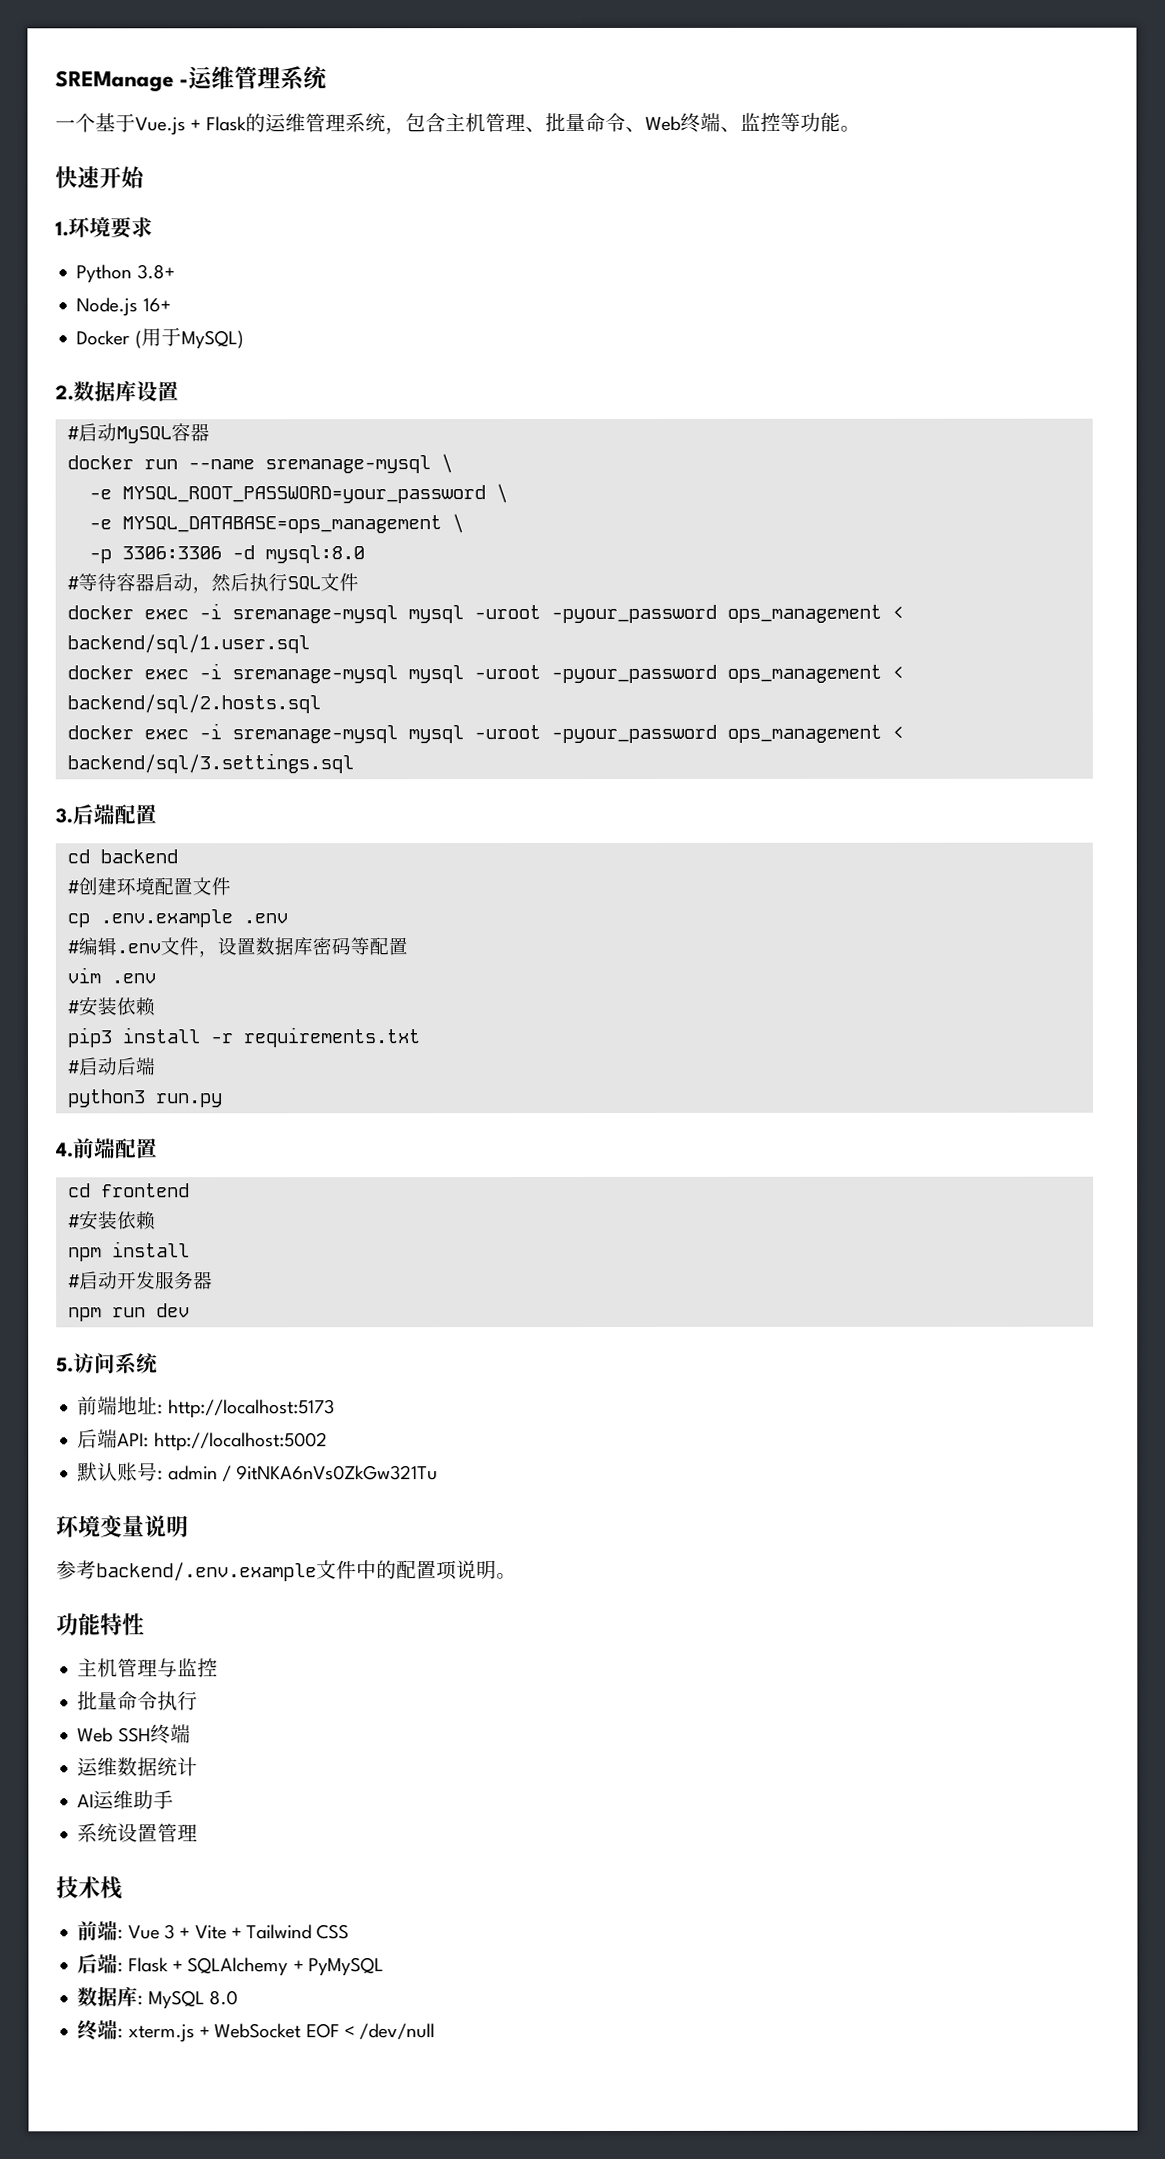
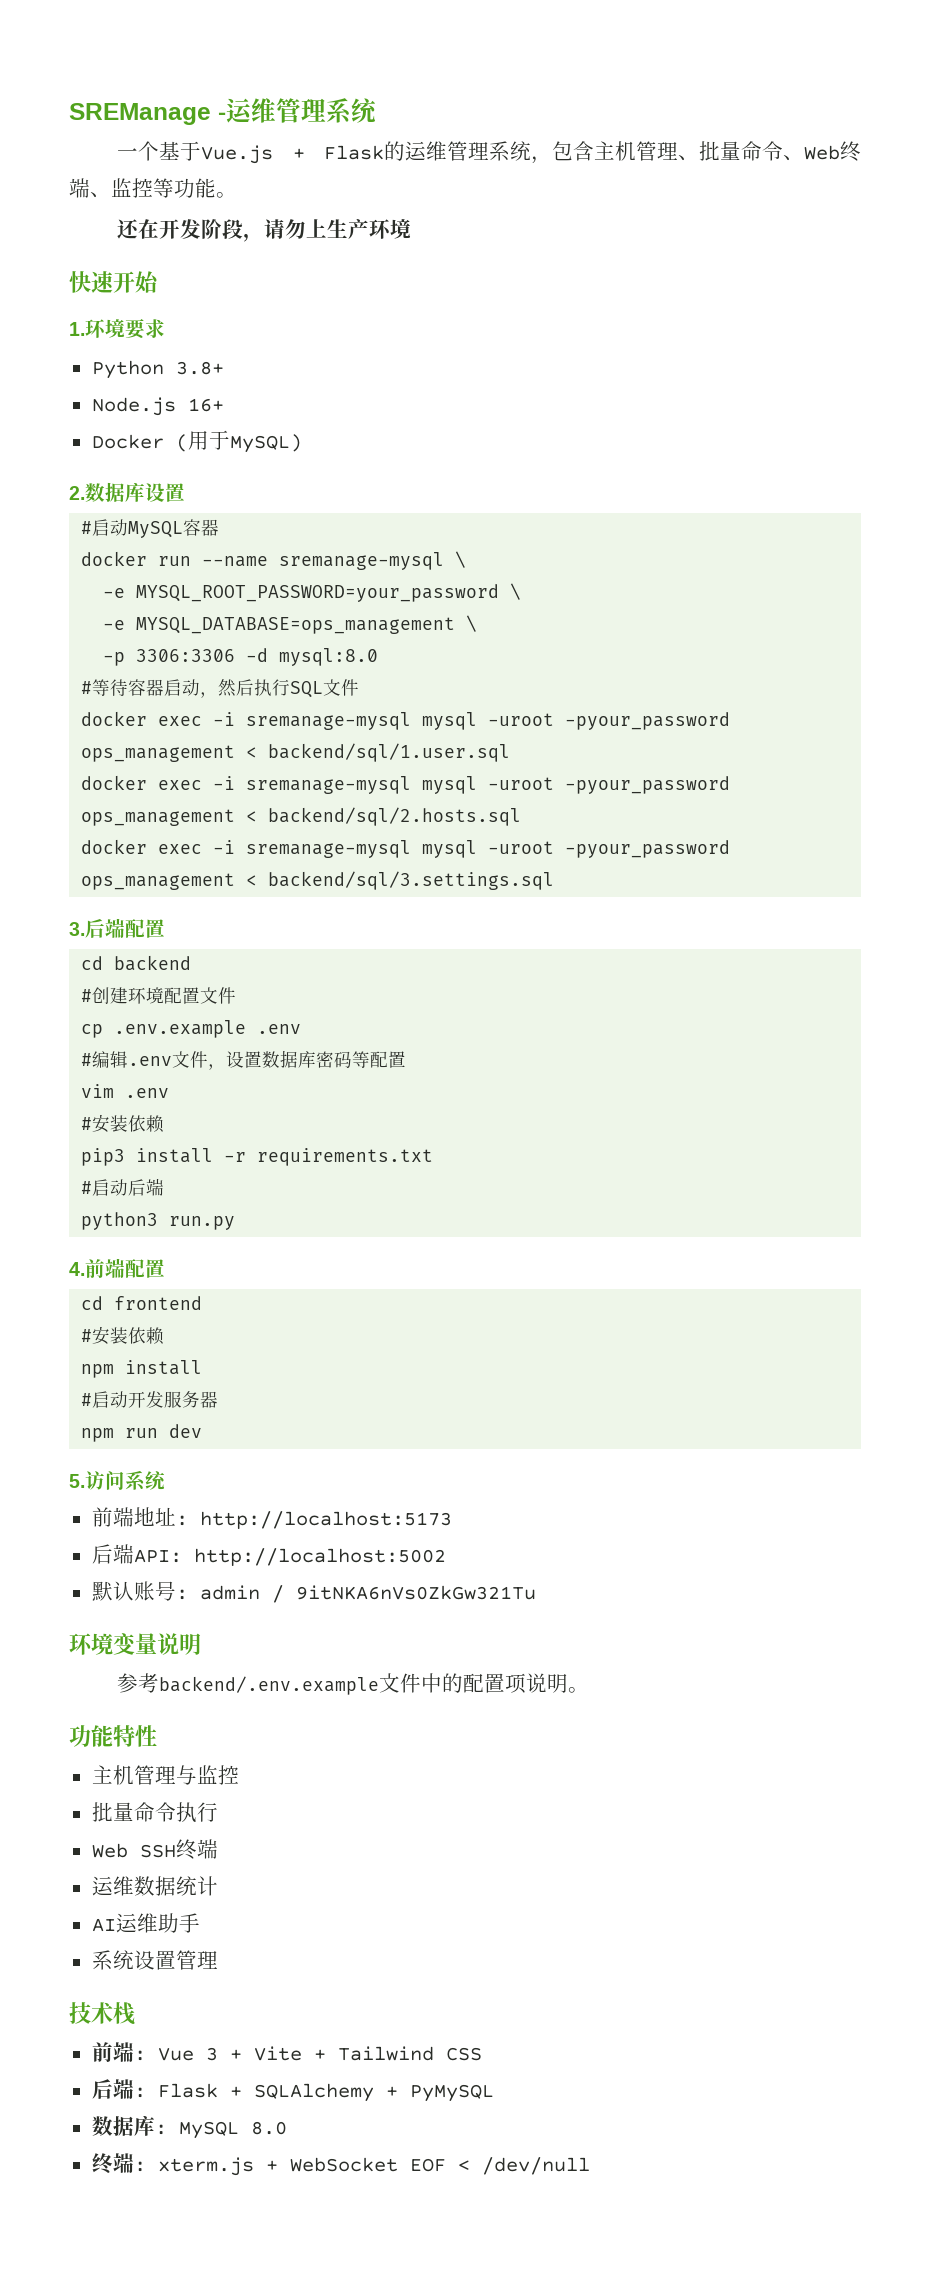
+ 还在开发阶段，请勿上生产环境

